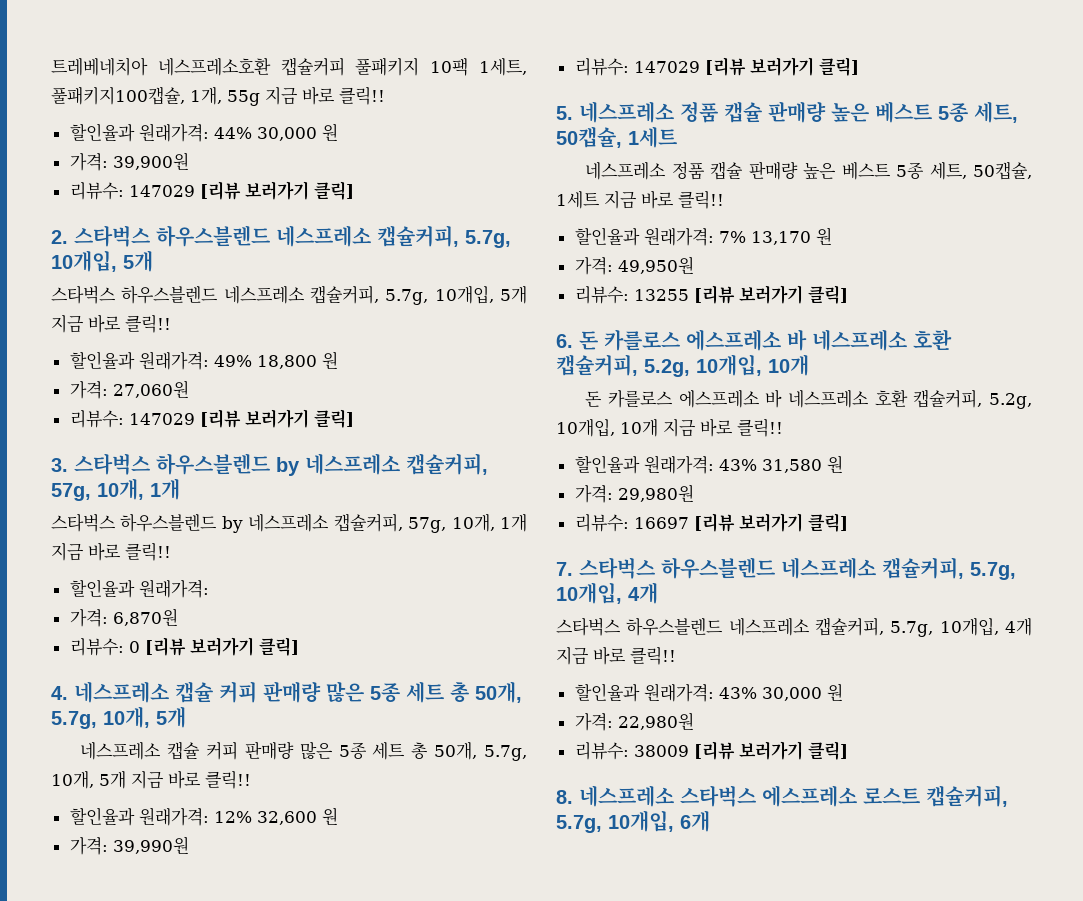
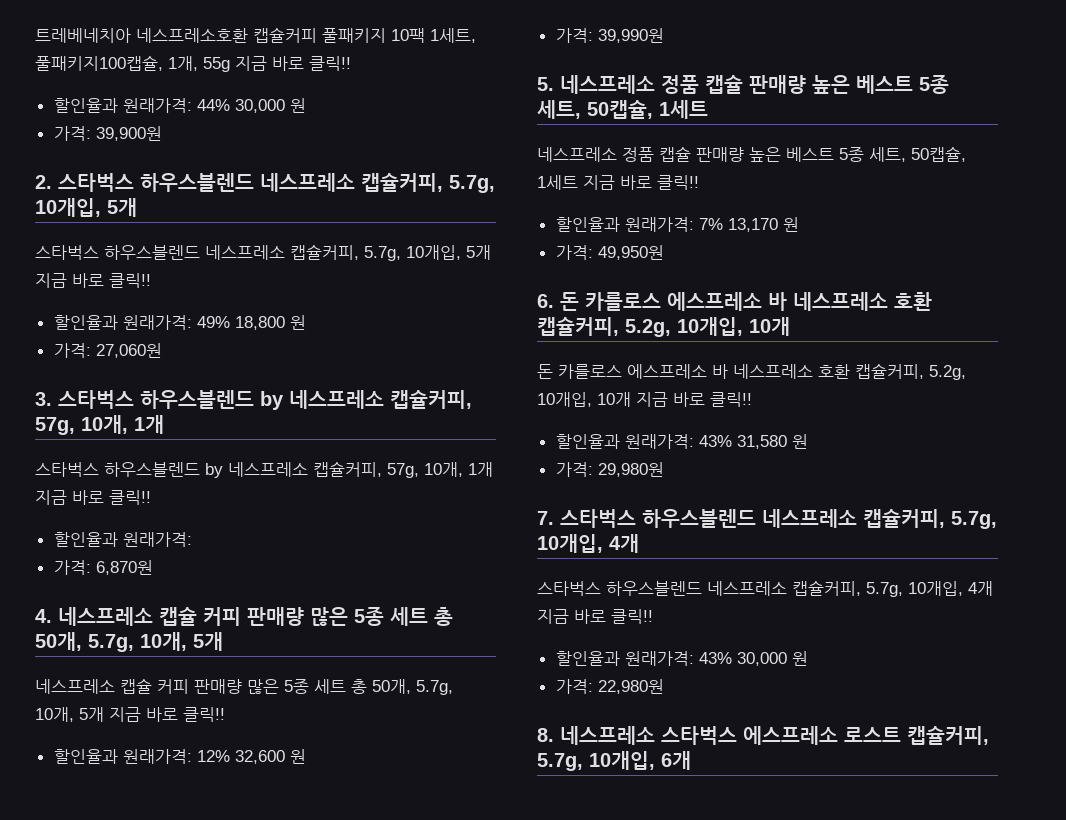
  가격: 39,900원
- 리뷰수: 147029 [리뷰 보러가기 클릭]
  가격: 27,060원
- 리뷰수: 147029 [리뷰 보러가기 클릭]
- 리뷰수: 0 [리뷰 보러가기 클릭]
  가격: 39,990원
- 리뷰수: 147029 [리뷰 보러가기 클릭]
- 리뷰수: 13255 [리뷰 보러가기 클릭]
- 리뷰수: 16697 [리뷰 보러가기 클릭]
- 리뷰수: 38009 [리뷰 보러가기 클릭]

